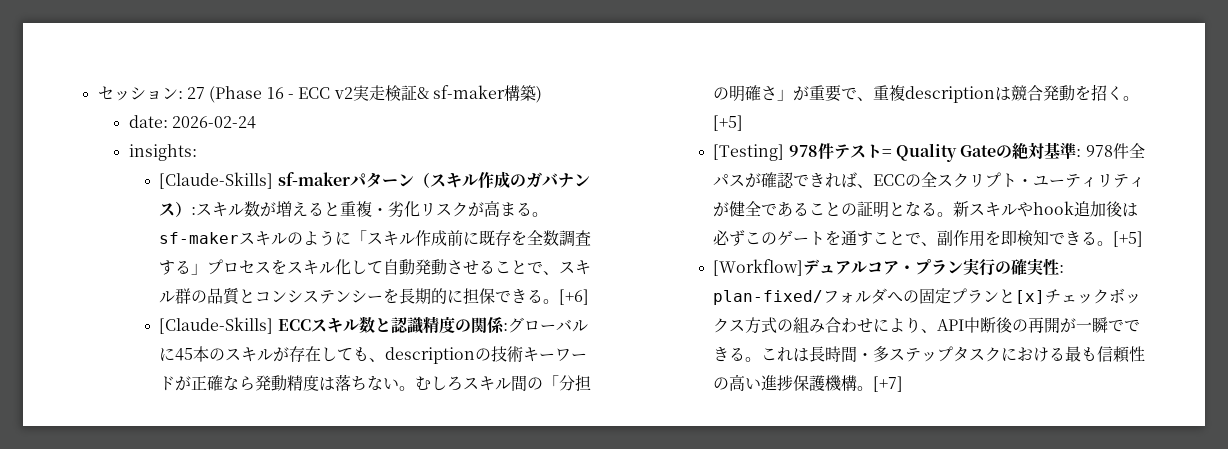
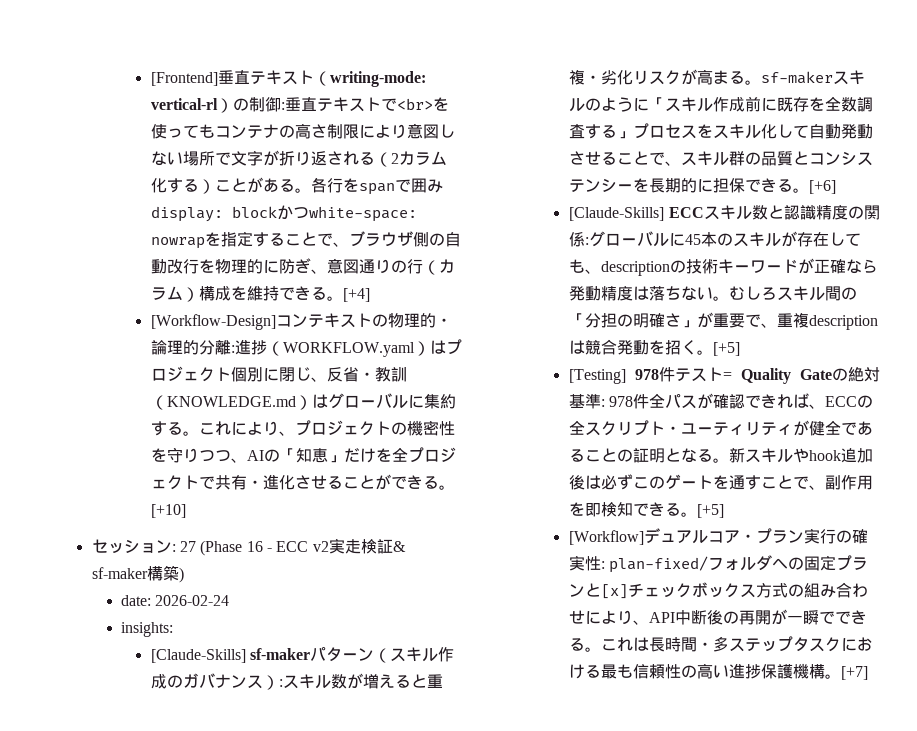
+ [Frontend]垂直テキスト（writing-mode: vertical-rl）の制御:垂直テキストで<br>を使ってもコンテナの高さ制限により意図しない場所で文字が折り返される（2カラム化する）ことがある。各行をspanで囲みdisplay: blockかつwhite-space: nowrapを指定することで、ブラウザ側の自動改行を物理的に防ぎ、意図通りの行（カラム）構成を維持できる。[+4]
+ [Workflow-Design]コンテキストの物理的・論理的分離:進捗（WORKFLOW.yaml）はプロジェクト個別に閉じ、反省・教訓（KNOWLEDGE.md）はグローバルに集約する。これにより、プロジェクトの機密性を守りつつ、AIの「知恵」だけを全プロジェクトで共有・進化させることができる。[+10]

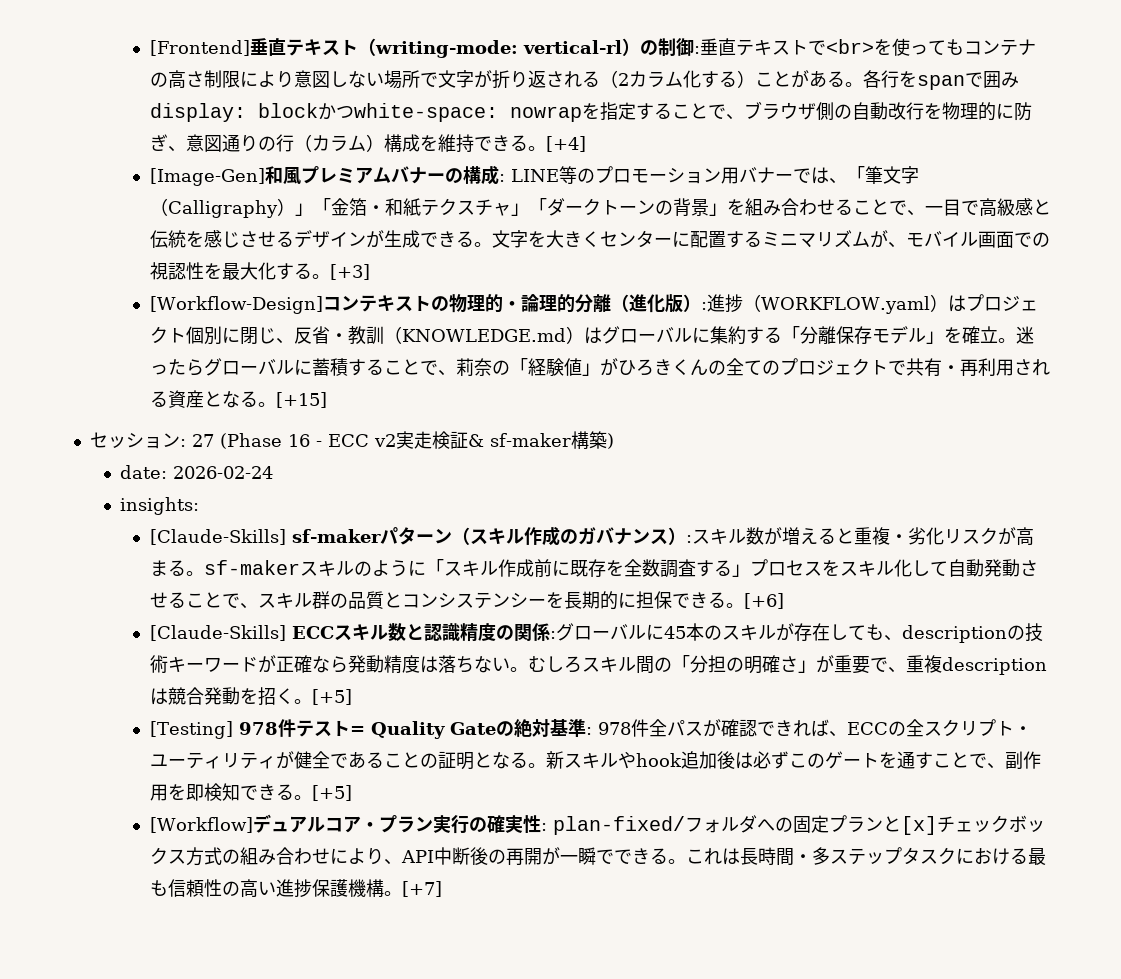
+ [Image-Gen]和風プレミアムバナーの構成: LINE等のプロモーション用バナーでは、「筆文字（Calligraphy）」「金箔・和紙テクスチャ」「ダークトーンの背景」を組み合わせることで、一目で高級感と伝統を感じさせるデザインが生成できる。文字を大きくセンターに配置するミニマリズムが、モバイル画面での視認性を最大化する。[+3]
- [Workflow-Design]コンテキストの物理的・論理的分離:進捗（WORKFLOW.yaml）はプロジェクト個別に閉じ、反省・教訓（KNOWLEDGE.md）はグローバルに集約する。これにより、プロジェクトの機密性を守りつつ、AIの「知恵」だけを全プロジェクトで共有・進化させることができる。[+10]
+ [Workflow-Design]コンテキストの物理的・論理的分離（進化版）:進捗（WORKFLOW.yaml）はプロジェクト個別に閉じ、反省・教訓（KNOWLEDGE.md）はグローバルに集約する「分離保存モデル」を確立。迷ったらグローバルに蓄積することで、莉奈の「経験値」がひろきくんの全てのプロジェクトで共有・再利用される資産となる。[+15]

